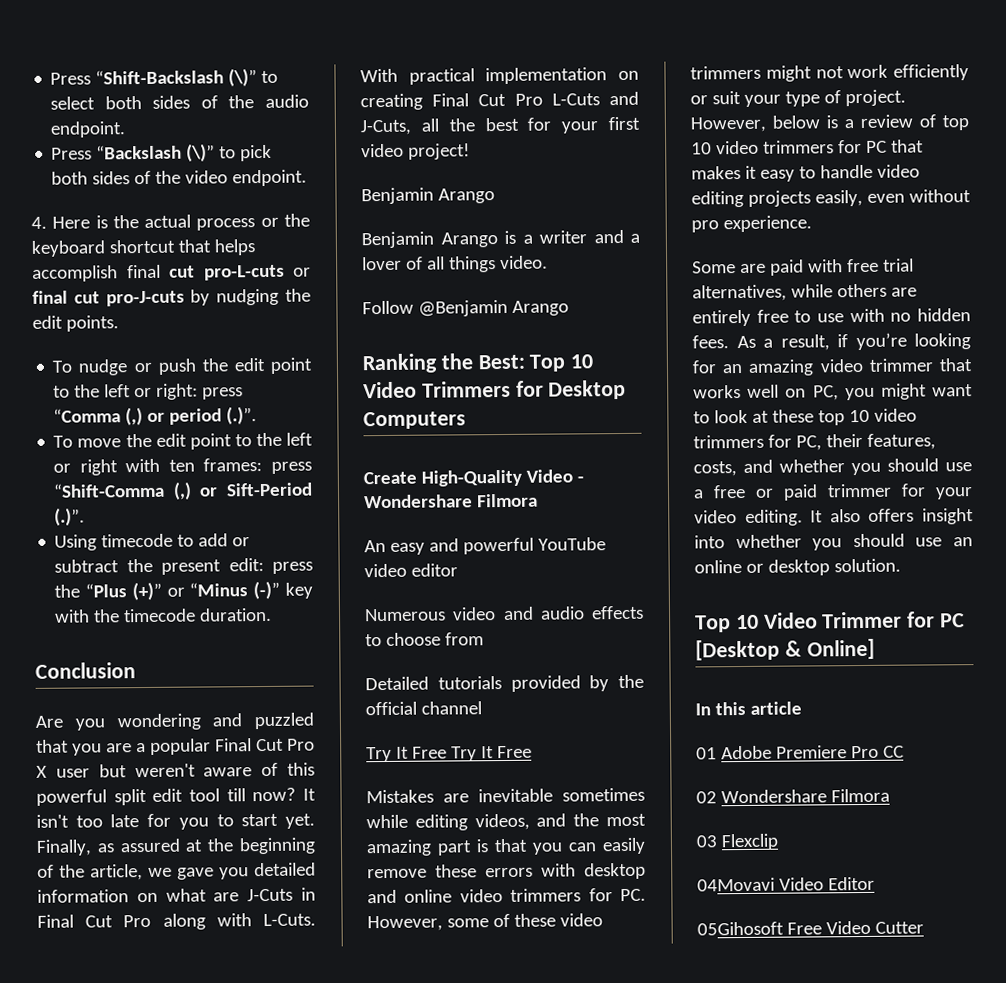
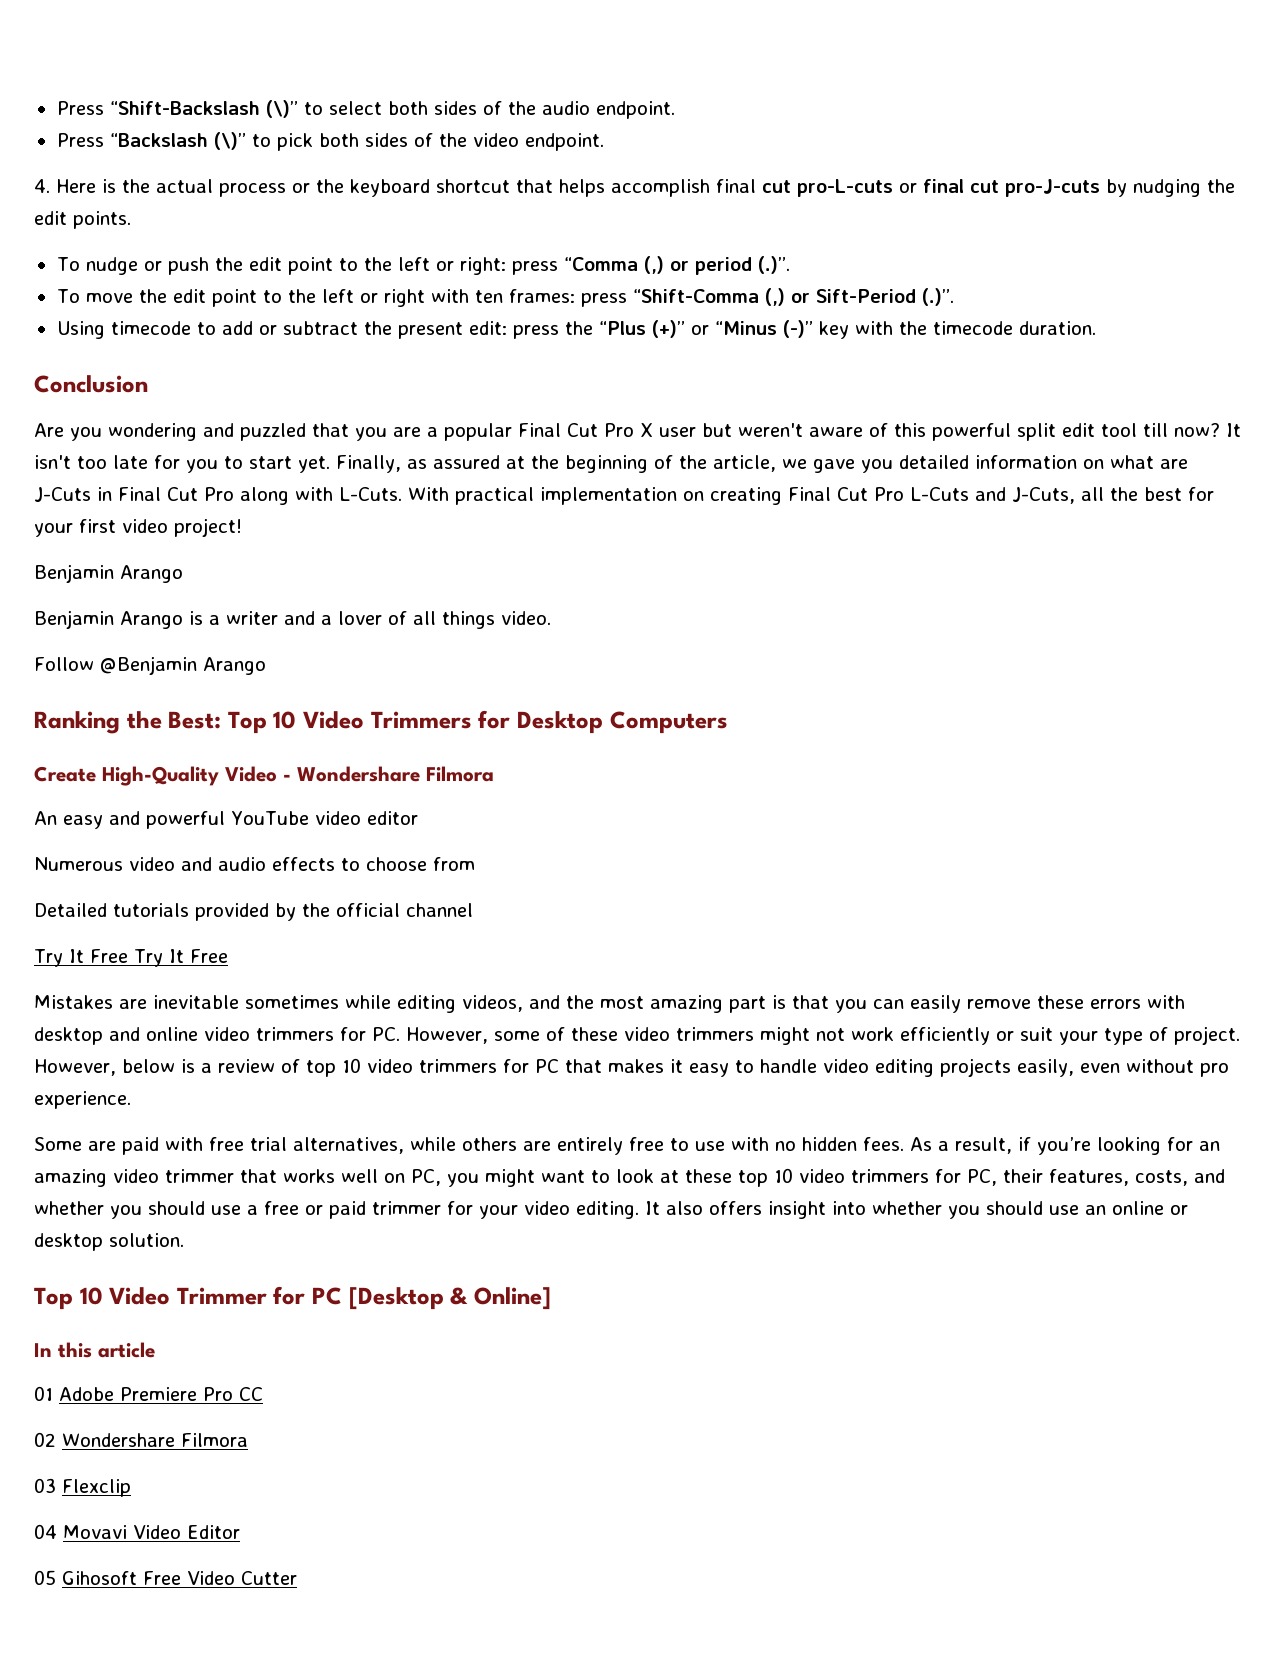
- 04Movavi Video Editor
+ 04 Movavi Video Editor
- 05Gihosoft Free Video Cutter
+ 05 Gihosoft Free Video Cutter

